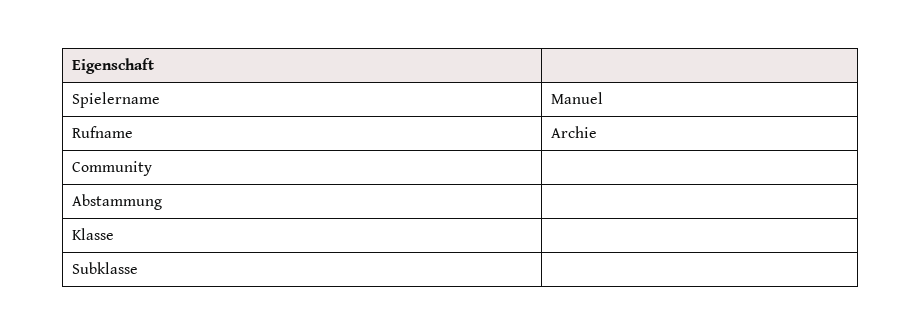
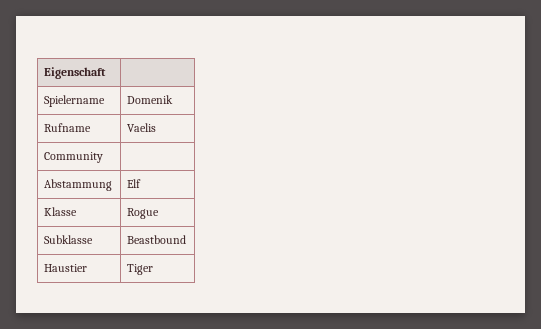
- Spielername | Manuel
+ Spielername | Domenik
- Rufname | Archie
+ Rufname | Vaelis
- Abstammung |
+ Abstammung | Elf
- Klasse |
+ Klasse | Rogue
- Subklasse |
+ Subklasse | Beastbound
+ Haustier | Tiger

